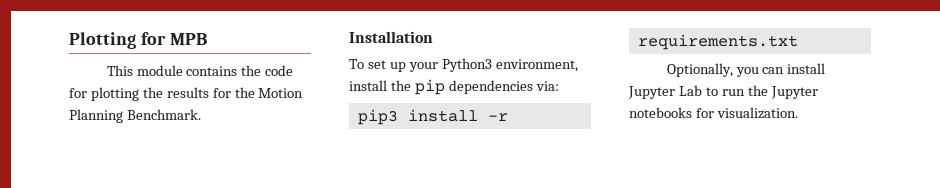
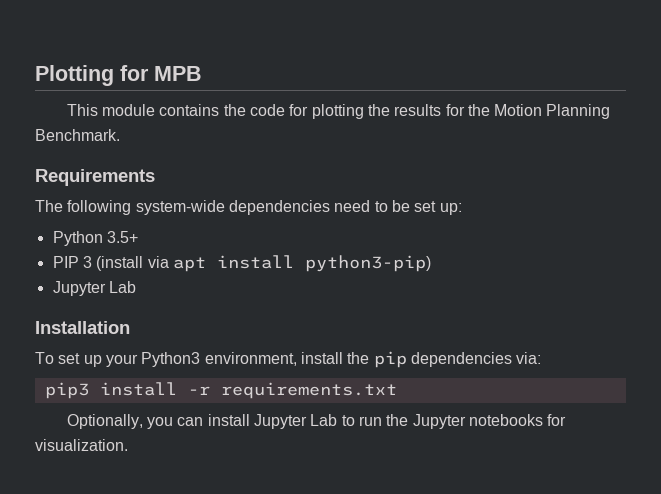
+ Requirements
+ The following system-wide dependencies need to be set up:
+ Python 3.5+
+ PIP 3 (install via apt install python3-pip)
+ Jupyter Lab

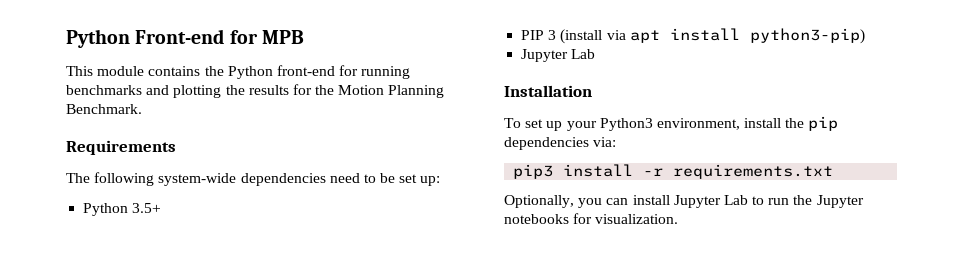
- Plotting for MPB
+ Python Front-end for MPB
- This module contains the code for plotting the results for the Motion Planning Benchmark.
+ This module contains the Python front-end for running benchmarks and plotting the results for the Motion Planning Benchmark.

